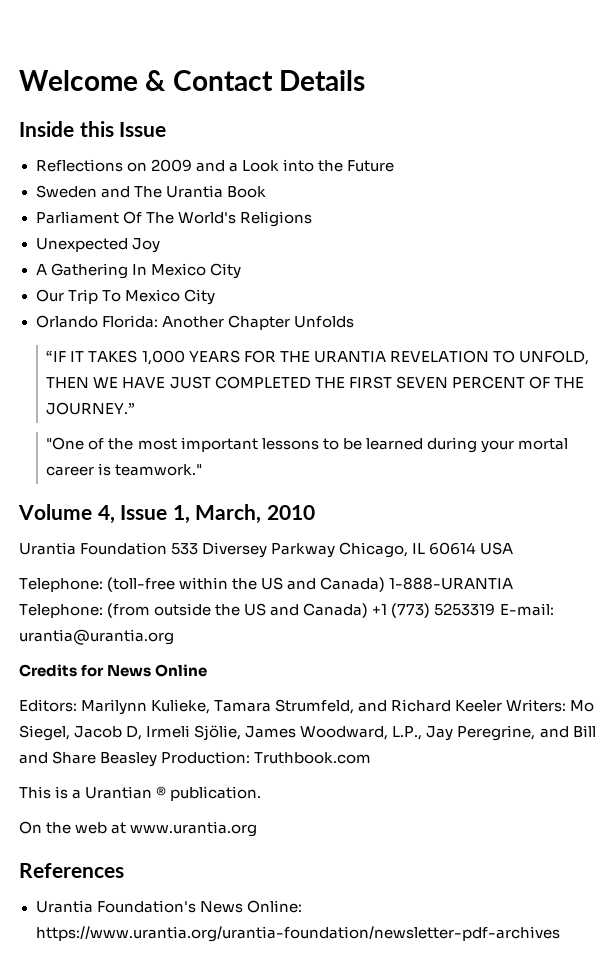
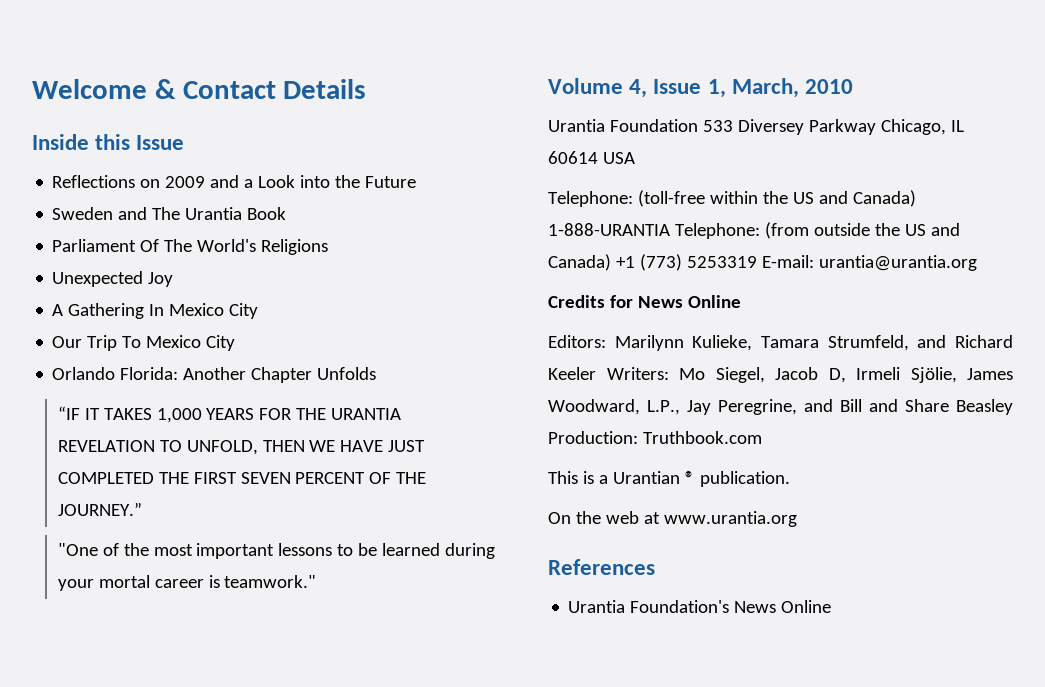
- Urantia Foundation's News Online: https://www.urantia.org/urantia-foundation/newsletter-pdf-archives
+ Urantia Foundation's News Online

